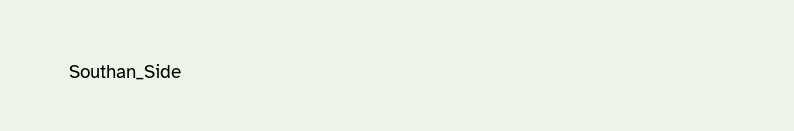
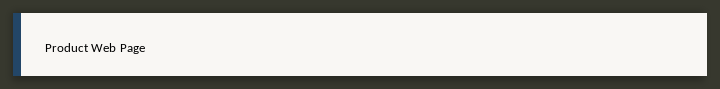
- Southan_Side
+ Product Web Page

